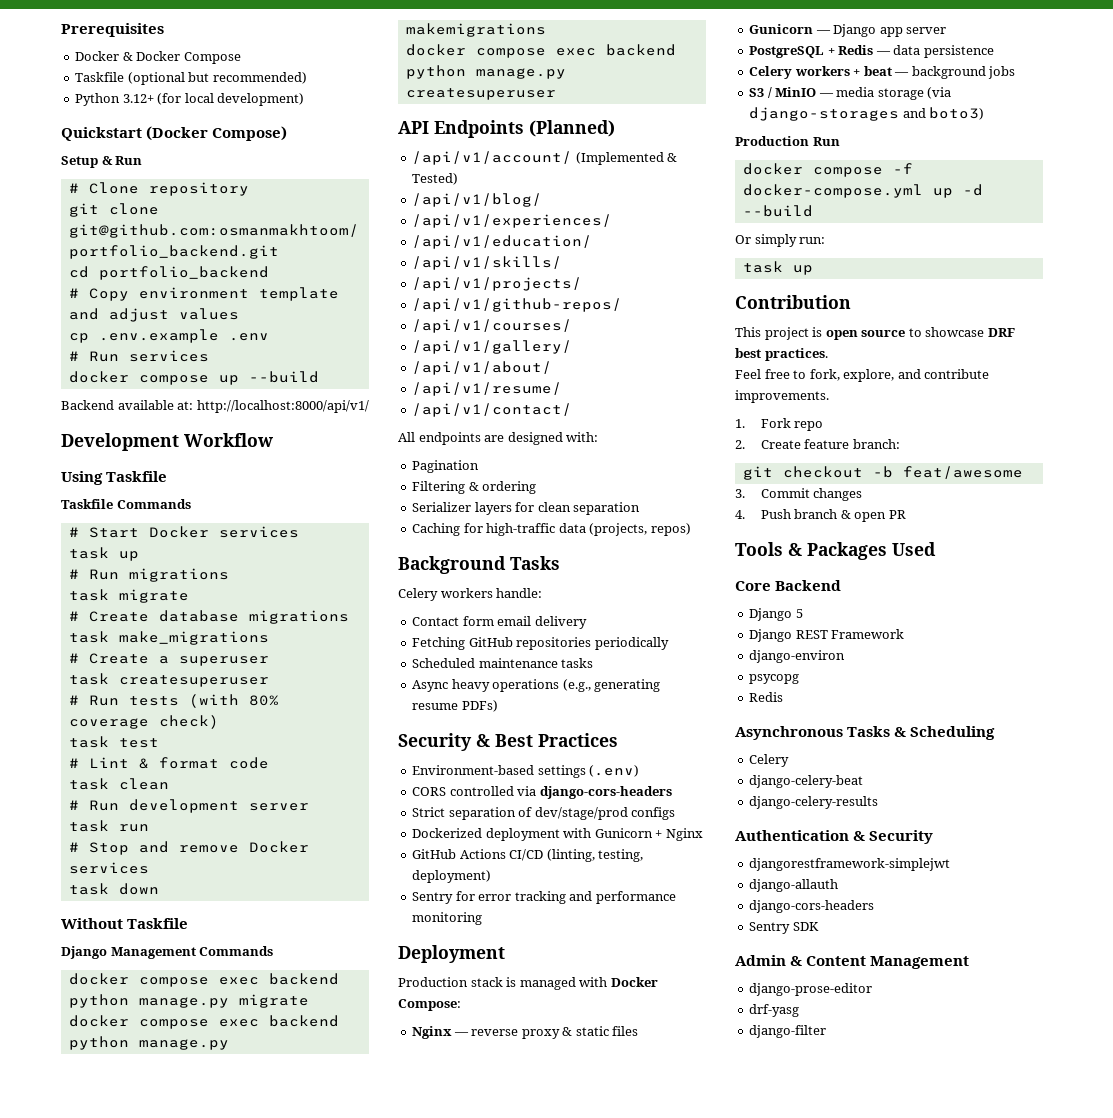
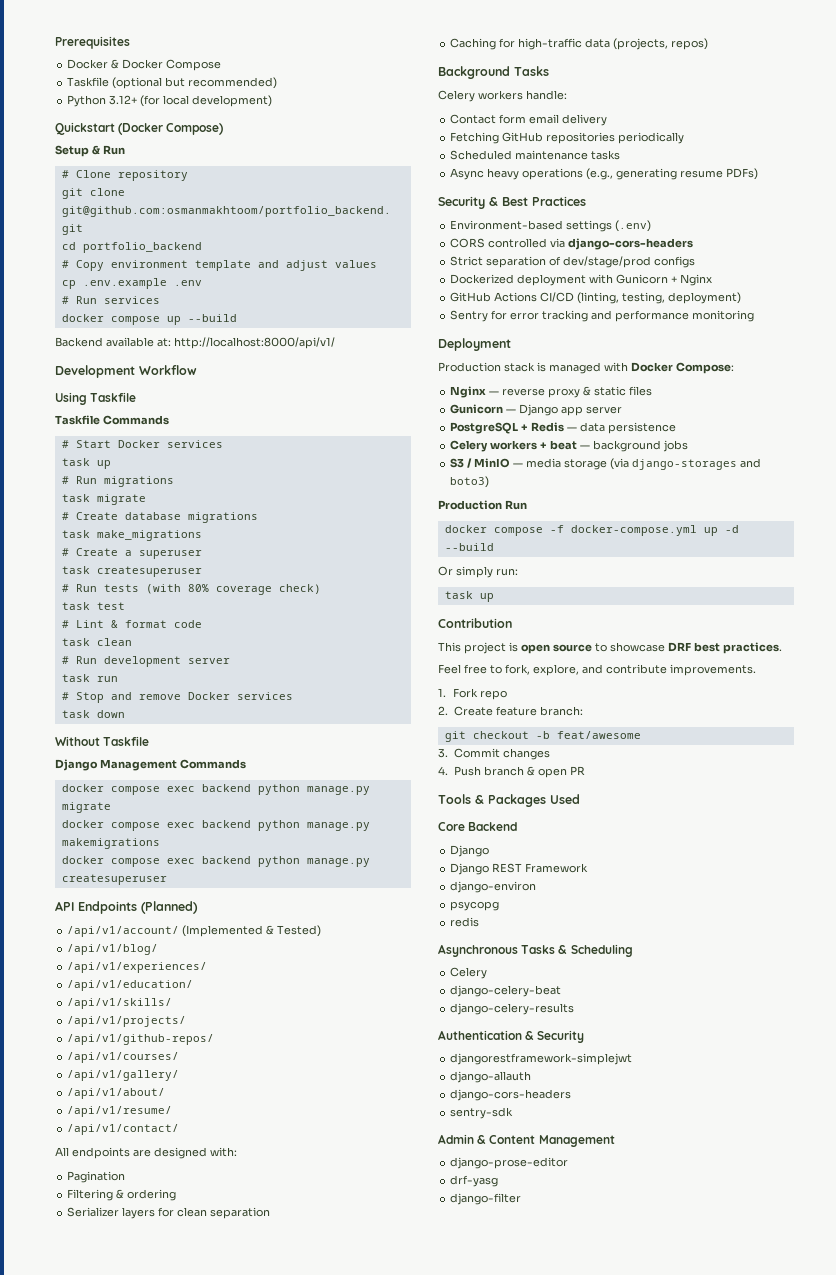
  Core Backend
- Django 5
+ Django
  psycopg
- Redis
+ redis
- Sentry SDK
+ sentry-sdk

